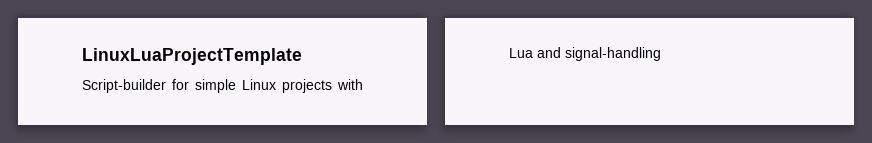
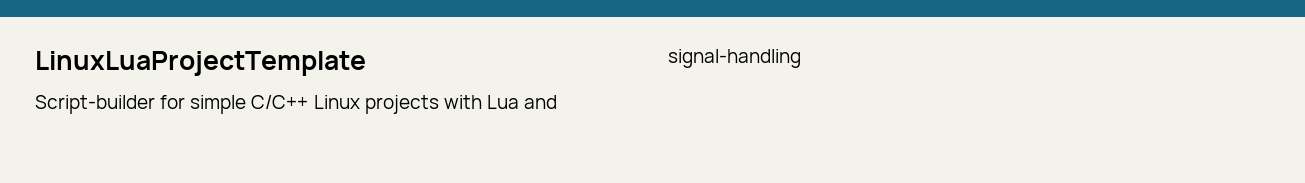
- Script-builder for simple Linux projects with Lua and signal-handling
+ Script-builder for simple C/C++ Linux projects with Lua and signal-handling

